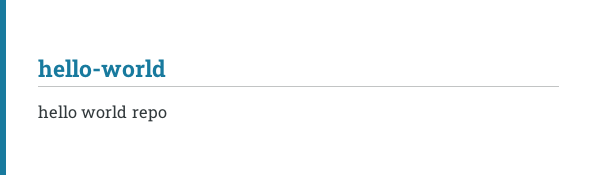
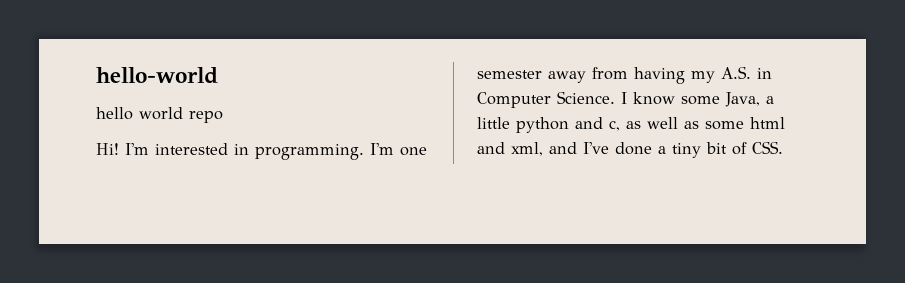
+ Hi! I'm interested in programming. I'm one semester away from having my A.S. in Computer Science. I know some Java, a little python and c, as well as some html and xml, and I've done a tiny bit of CSS.

